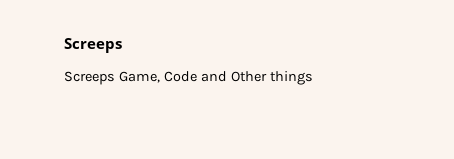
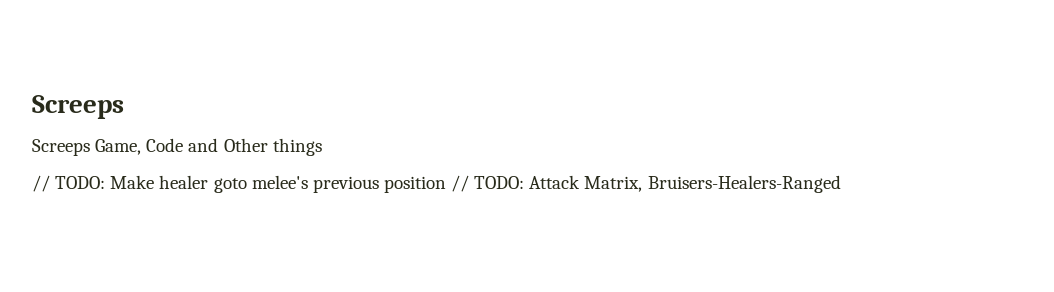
+ // TODO: Make healer goto melee's previous position // TODO: Attack Matrix, Bruisers-Healers-Ranged

